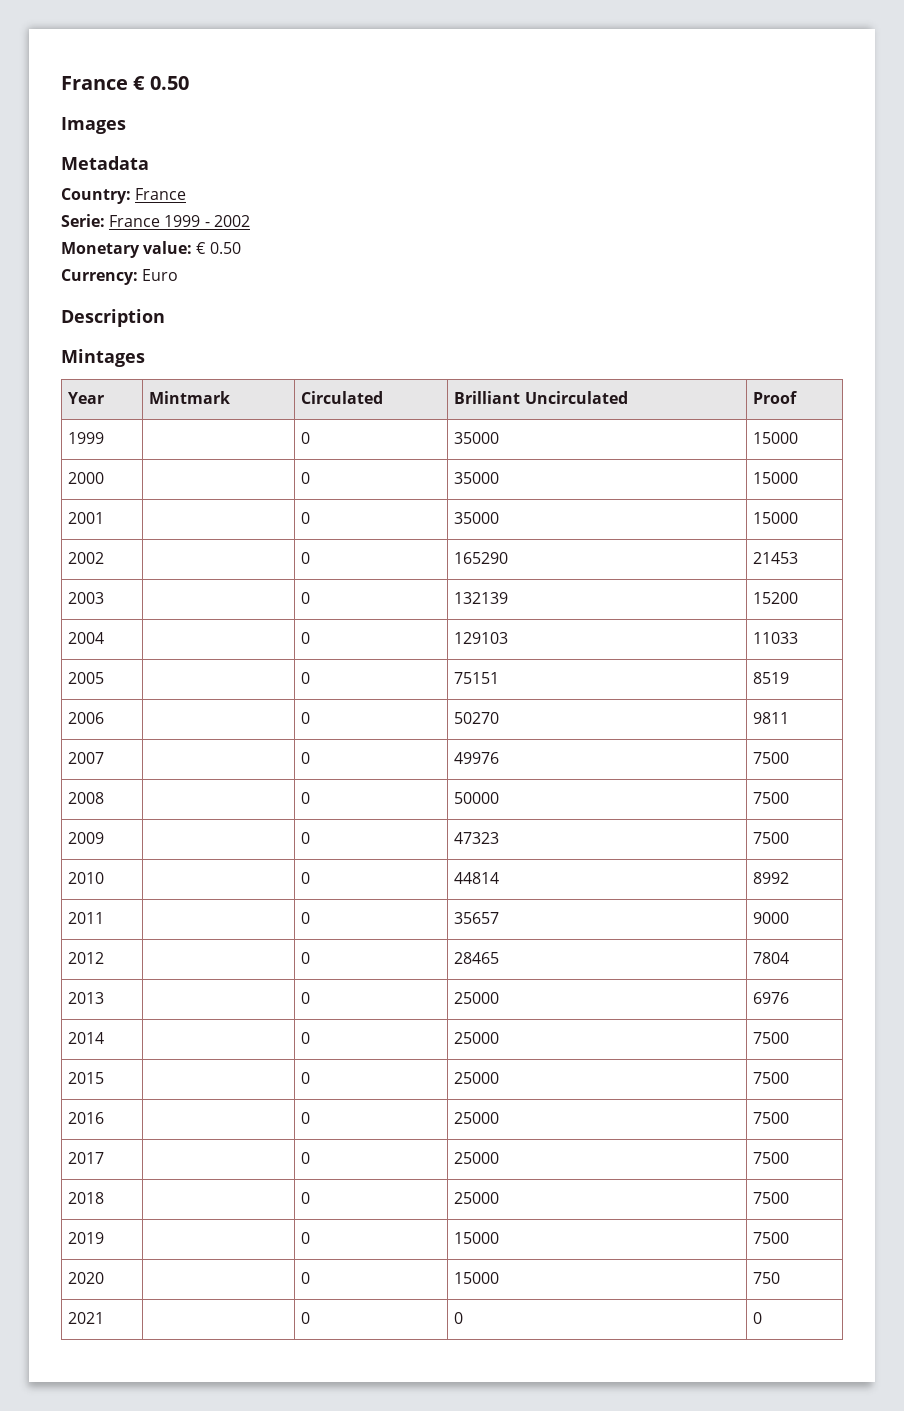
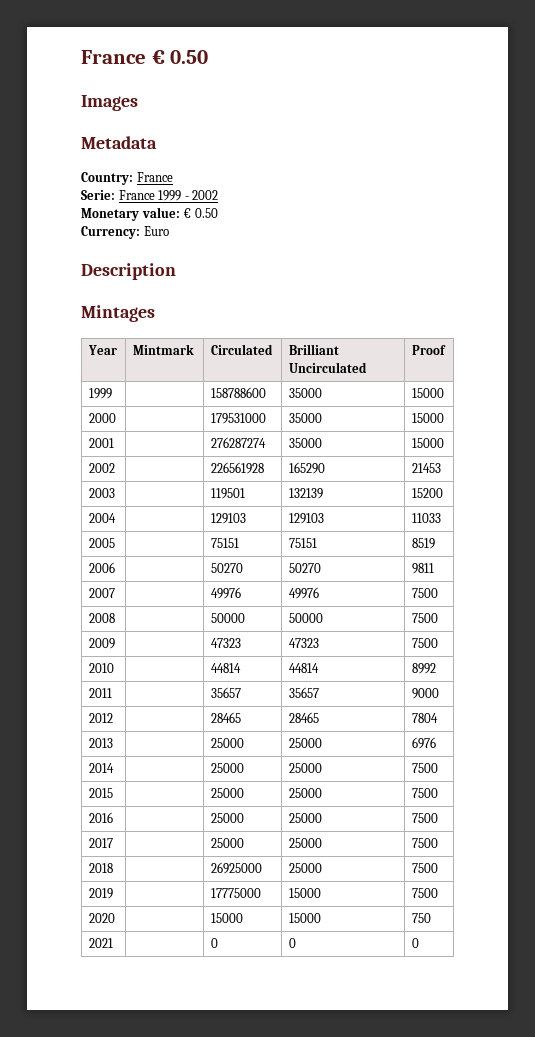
- 1999 | | 0 | 35000 | 15000
+ 1999 | | 158788600 | 35000 | 15000
- 2000 | | 0 | 35000 | 15000
+ 2000 | | 179531000 | 35000 | 15000
- 2001 | | 0 | 35000 | 15000
+ 2001 | | 276287274 | 35000 | 15000
- 2002 | | 0 | 165290 | 21453
+ 2002 | | 226561928 | 165290 | 21453
- 2003 | | 0 | 132139 | 15200
+ 2003 | | 119501 | 132139 | 15200
- 2004 | | 0 | 129103 | 11033
+ 2004 | | 129103 | 129103 | 11033
- 2005 | | 0 | 75151 | 8519
+ 2005 | | 75151 | 75151 | 8519
- 2006 | | 0 | 50270 | 9811
+ 2006 | | 50270 | 50270 | 9811
- 2007 | | 0 | 49976 | 7500
+ 2007 | | 49976 | 49976 | 7500
- 2008 | | 0 | 50000 | 7500
+ 2008 | | 50000 | 50000 | 7500
- 2009 | | 0 | 47323 | 7500
+ 2009 | | 47323 | 47323 | 7500
- 2010 | | 0 | 44814 | 8992
+ 2010 | | 44814 | 44814 | 8992
- 2011 | | 0 | 35657 | 9000
+ 2011 | | 35657 | 35657 | 9000
- 2012 | | 0 | 28465 | 7804
+ 2012 | | 28465 | 28465 | 7804
- 2013 | | 0 | 25000 | 6976
+ 2013 | | 25000 | 25000 | 6976
- 2014 | | 0 | 25000 | 7500
+ 2014 | | 25000 | 25000 | 7500
- 2015 | | 0 | 25000 | 7500
+ 2015 | | 25000 | 25000 | 7500
- 2016 | | 0 | 25000 | 7500
+ 2016 | | 25000 | 25000 | 7500
- 2017 | | 0 | 25000 | 7500
+ 2017 | | 25000 | 25000 | 7500
- 2018 | | 0 | 25000 | 7500
+ 2018 | | 26925000 | 25000 | 7500
- 2019 | | 0 | 15000 | 7500
+ 2019 | | 17775000 | 15000 | 7500
- 2020 | | 0 | 15000 | 750
+ 2020 | | 15000 | 15000 | 750

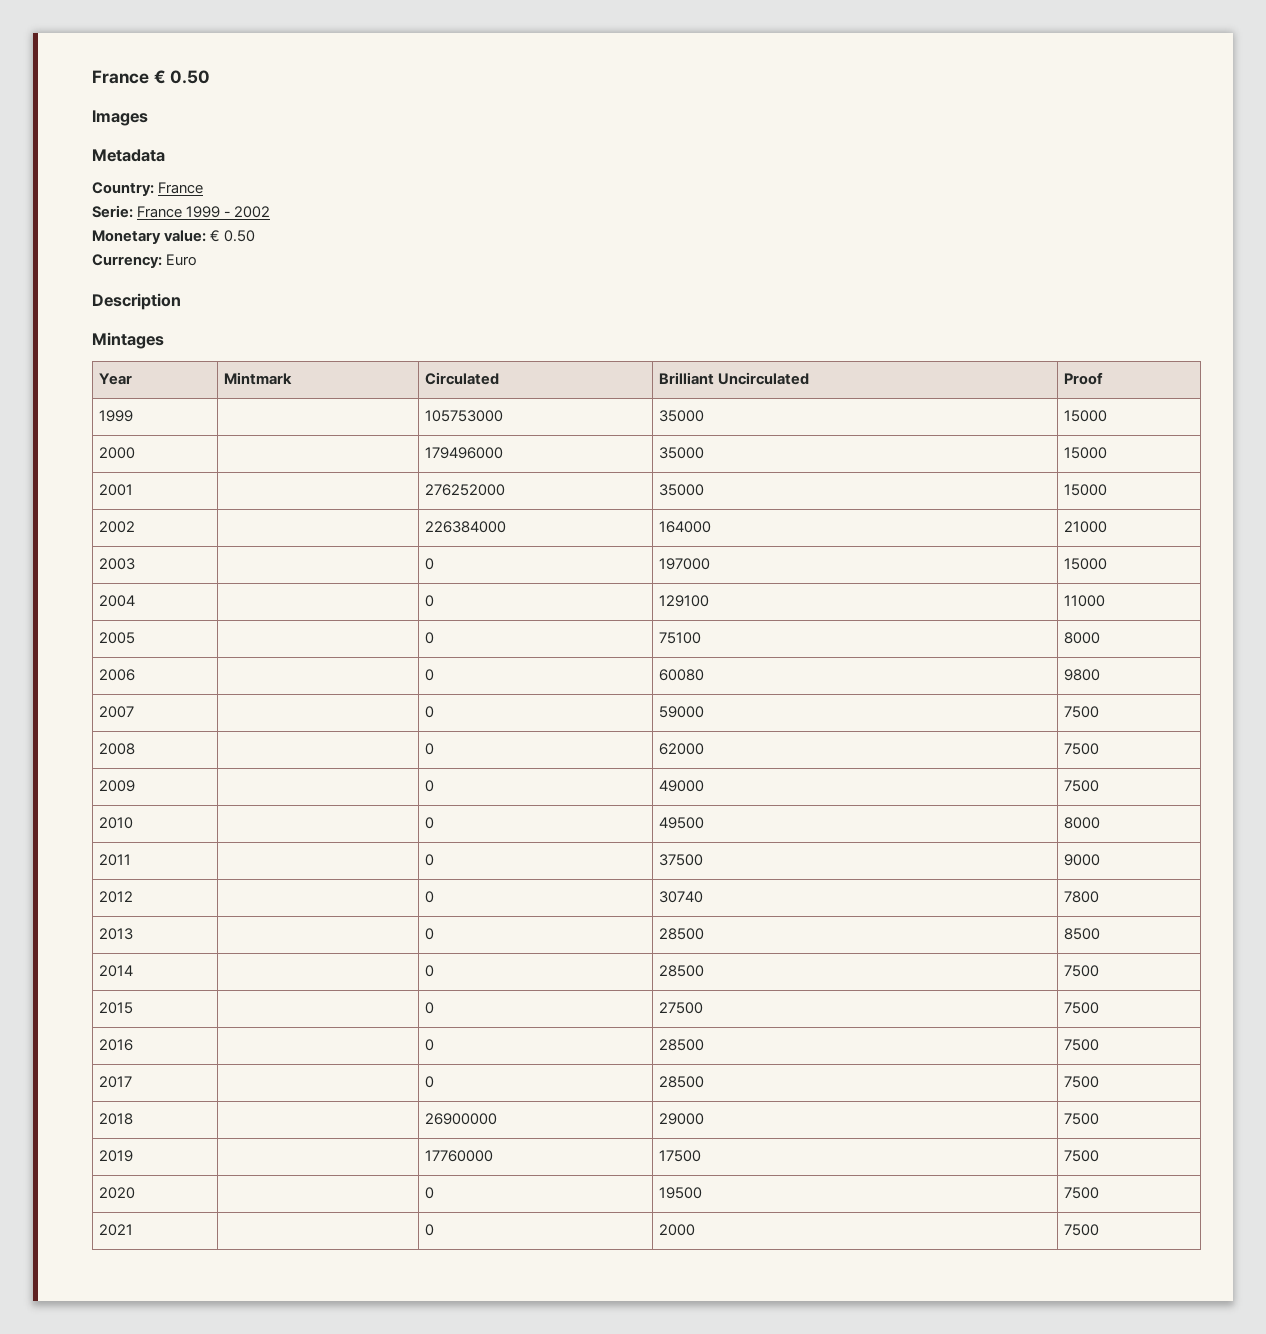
- 1999 | | 158788600 | 35000 | 15000
+ 1999 | | 105753000 | 35000 | 15000
- 2000 | | 179531000 | 35000 | 15000
+ 2000 | | 179496000 | 35000 | 15000
- 2001 | | 276287274 | 35000 | 15000
+ 2001 | | 276252000 | 35000 | 15000
- 2002 | | 226561928 | 165290 | 21453
- 2003 | | 119501 | 132139 | 15200
- 2004 | | 129103 | 129103 | 11033
- 2005 | | 75151 | 75151 | 8519
- 2006 | | 50270 | 50270 | 9811
+ 2002 | | 226384000 | 164000 | 21000
+ 2003 | | 0 | 197000 | 15000
+ 2004 | | 0 | 129100 | 11000
+ 2005 | | 0 | 75100 | 8000
+ 2006 | | 0 | 60080 | 9800
- 2007 | | 49976 | 49976 | 7500
+ 2007 | | 0 | 59000 | 7500
- 2008 | | 50000 | 50000 | 7500
+ 2008 | | 0 | 62000 | 7500
- 2009 | | 47323 | 47323 | 7500
+ 2009 | | 0 | 49000 | 7500
- 2010 | | 44814 | 44814 | 8992
+ 2010 | | 0 | 49500 | 8000
- 2011 | | 35657 | 35657 | 9000
+ 2011 | | 0 | 37500 | 9000
- 2012 | | 28465 | 28465 | 7804
- 2013 | | 25000 | 25000 | 6976
+ 2012 | | 0 | 30740 | 7800
+ 2013 | | 0 | 28500 | 8500
- 2014 | | 25000 | 25000 | 7500
+ 2014 | | 0 | 28500 | 7500
- 2015 | | 25000 | 25000 | 7500
+ 2015 | | 0 | 27500 | 7500
- 2016 | | 25000 | 25000 | 7500
+ 2016 | | 0 | 28500 | 7500
- 2017 | | 25000 | 25000 | 7500
+ 2017 | | 0 | 28500 | 7500
- 2018 | | 26925000 | 25000 | 7500
+ 2018 | | 26900000 | 29000 | 7500
- 2019 | | 17775000 | 15000 | 7500
+ 2019 | | 17760000 | 17500 | 7500
- 2020 | | 15000 | 15000 | 750
+ 2020 | | 0 | 19500 | 7500
- 2021 | | 0 | 0 | 0
+ 2021 | | 0 | 2000 | 7500

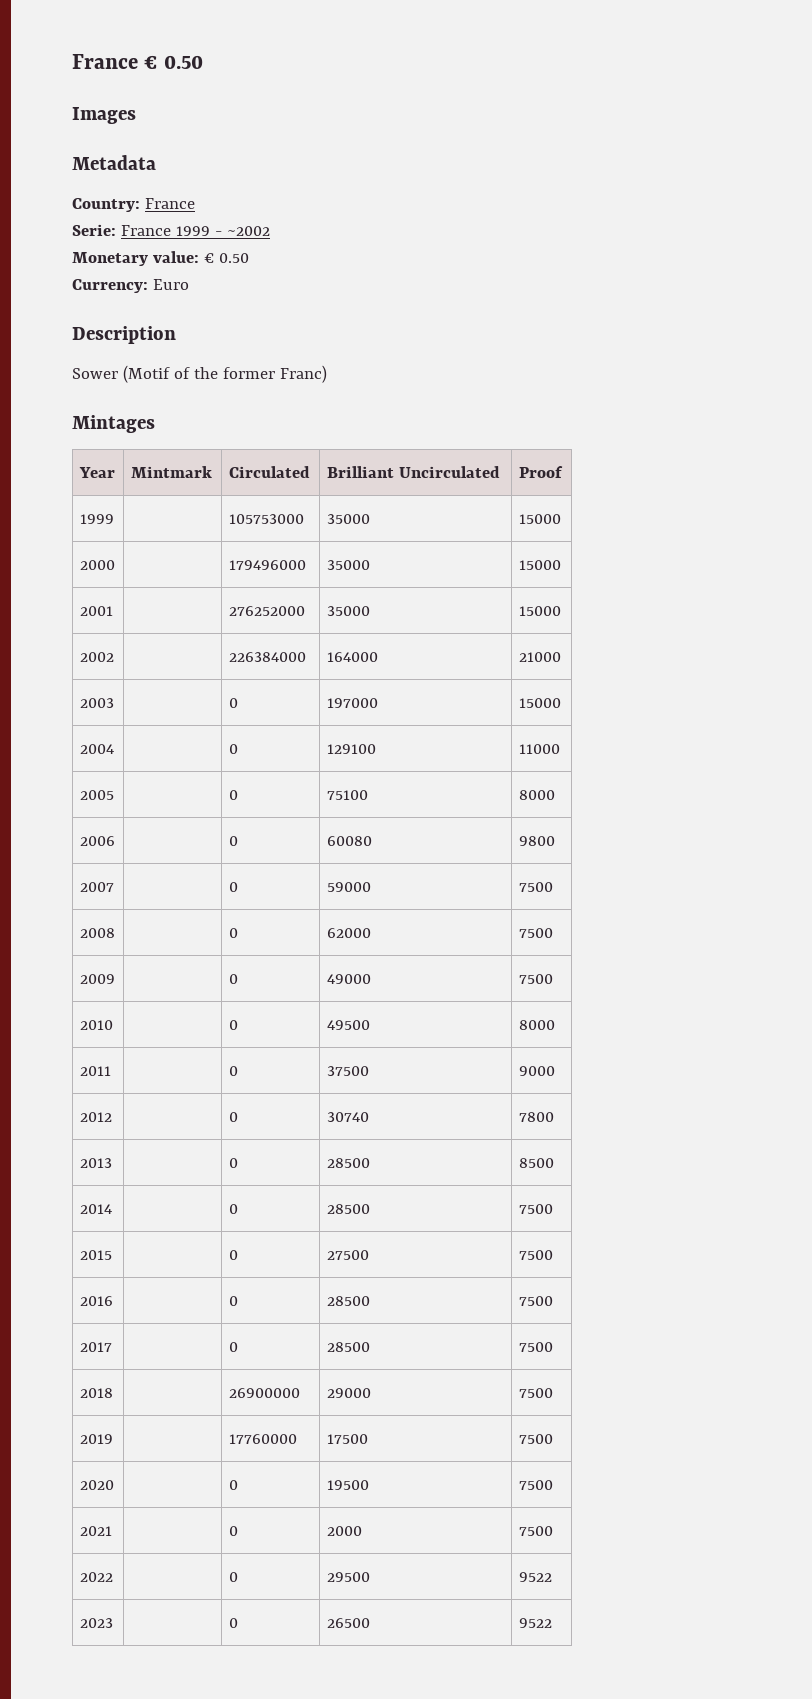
- Serie: France 1999 - 2002
+ Serie: France 1999 - ~2002
+ Sower (Motif of the former Franc)
+ 2022 | | 0 | 29500 | 9522
+ 2023 | | 0 | 26500 | 9522

